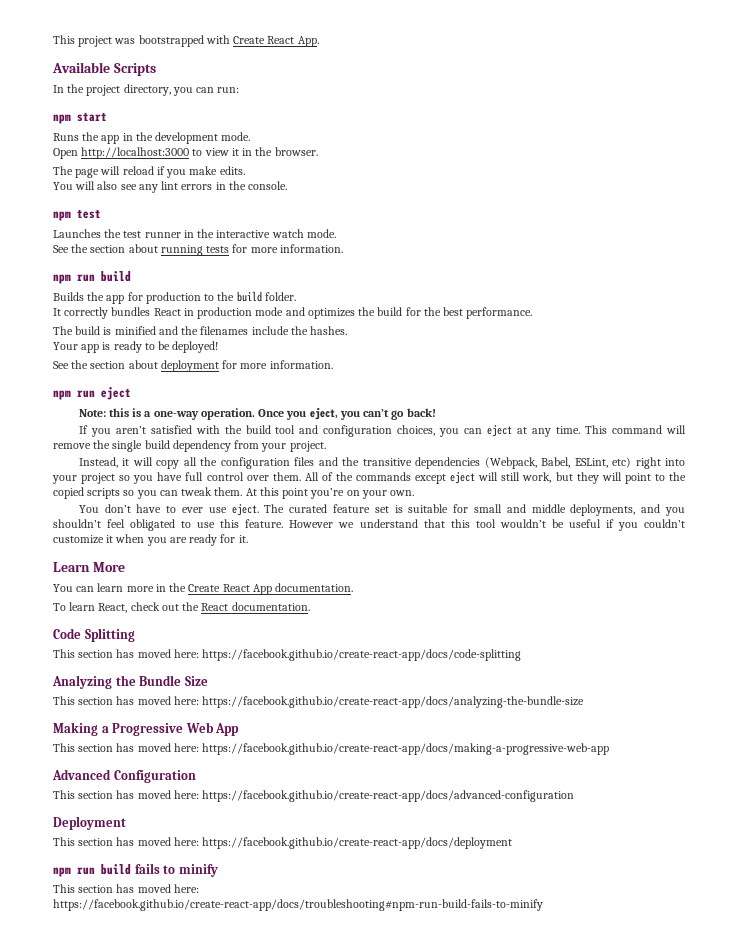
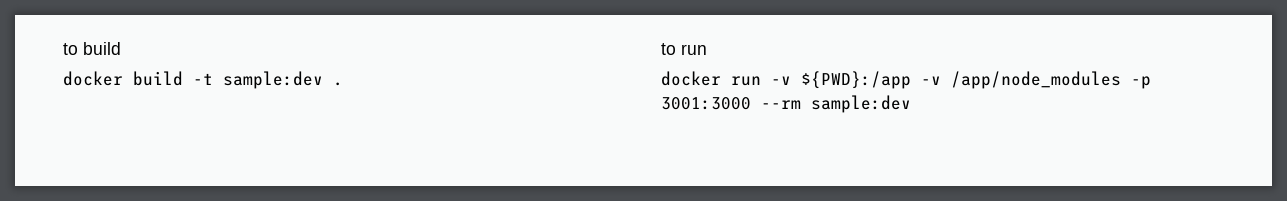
- This project was bootstrapped with Create React App.
- Available Scripts
- In the project directory, you can run:
- npm start
- Runs the app in the development mode.
- Open http://localhost:3000 to view it in the browser.
- The page will reload if you make edits.
- You will also see any lint errors in the console.
- npm test
- Launches the test runner in the interactive watch mode.
- See the section about running tests for more information.
- npm run build
- Builds the app for production to the build folder.
- It correctly bundles React in production mode and optimizes the build for the best performance.
- The build is minified and the filenames include the hashes.
- Your app is ready to be deployed!
- See the section about deployment for more information.
- npm run eject
- Note: this is a one-way operation. Once you eject, you can’t go back!
- If you aren’t satisfied with the build tool and configuration choices, you can eject at any time. This command will remove the single build dependency from your project.
- Instead, it will copy all the configuration files and the transitive dependencies (Webpack, Babel, ESLint, etc) right into your project so you have full control over them. All of the commands except eject will still work, but they will point to the copied scripts so you can tweak them. At this point you’re on your own.
- You don’t have to ever use eject. The curated feature set is suitable for small and middle deployments, and you shouldn’t feel obligated to use this feature. However we understand that this tool wouldn’t be useful if you couldn’t customize it when you are ready for it.
- Learn More
- You can learn more in the Create React App documentation.
- To learn React, check out the React documentation.
- Code Splitting
- This section has moved here: https://facebook.github.io/create-react-app/docs/code-splitting
- Analyzing the Bundle Size
- This section has moved here: https://facebook.github.io/create-react-app/docs/analyzing-the-bundle-size
- Making a Progressive Web App
- This section has moved here: https://facebook.github.io/create-react-app/docs/making-a-progressive-web-app
- Advanced Configuration
- This section has moved here: https://facebook.github.io/create-react-app/docs/advanced-configuration
- Deployment
- This section has moved here: https://facebook.github.io/create-react-app/docs/deployment
- npm run build fails to minify
- This section has moved here: https://facebook.github.io/create-react-app/docs/troubleshooting#npm-run-build-fails-to-minify
+ to build
+ docker build -t sample:dev .
+ to run
+ docker run -v ${PWD}:/app -v /app/node_modules -p 3001:3000 --rm sample:dev

